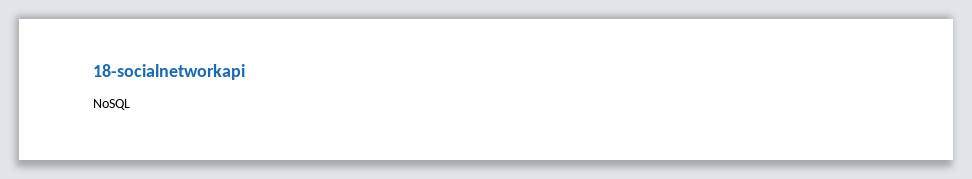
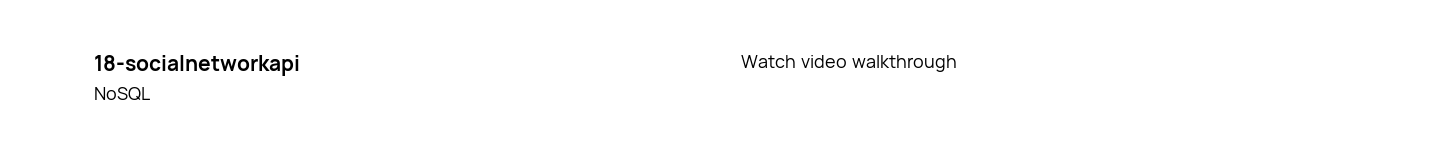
+ Watch video walkthrough

